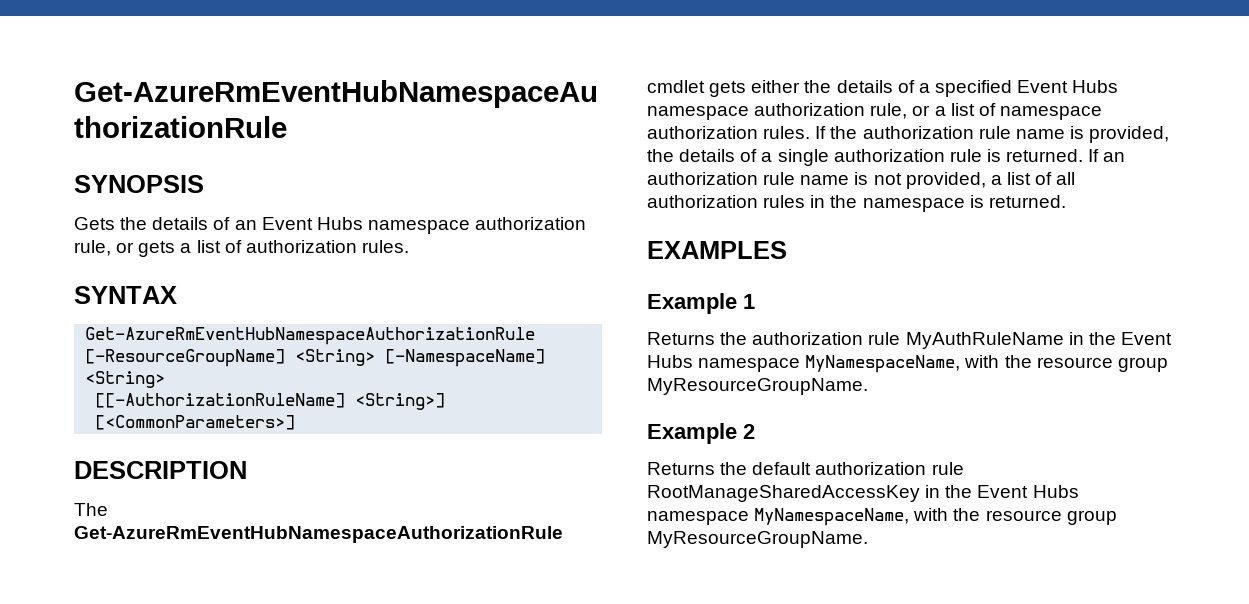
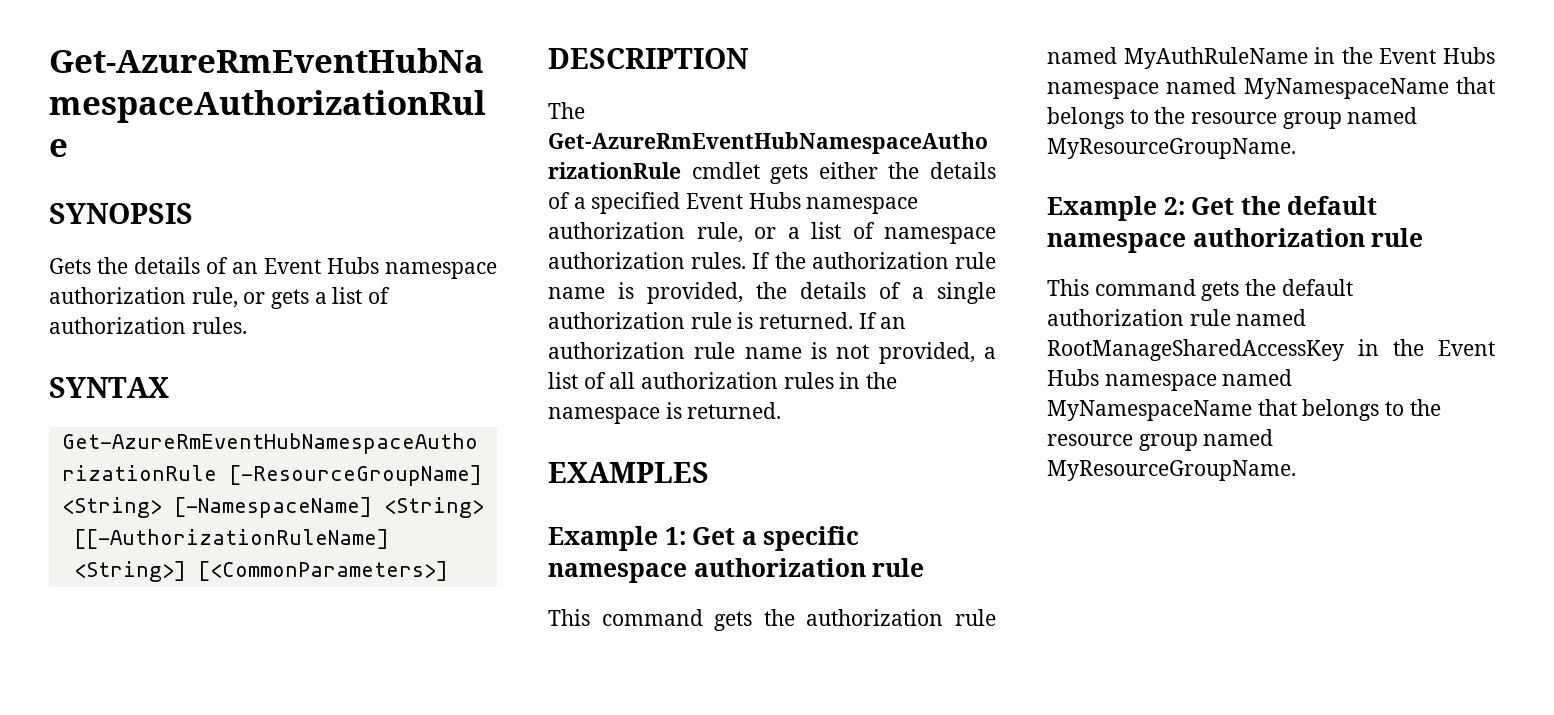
- Example 1
- Returns the authorization rule MyAuthRuleName in the Event Hubs namespace MyNamespaceName, with the resource group MyResourceGroupName.
+ Example 1: Get a specific namespace authorization rule
+ This command gets the authorization rule named MyAuthRuleName in the Event Hubs namespace named MyNamespaceName that belongs to the resource group named MyResourceGroupName.
- Example 2
- Returns the default authorization rule RootManageSharedAccessKey in the Event Hubs namespace MyNamespaceName, with the resource group MyResourceGroupName.
+ Example 2: Get the default namespace authorization rule
+ This command gets the default authorization rule named RootManageSharedAccessKey in the Event Hubs namespace named MyNamespaceName that belongs to the resource group named MyResourceGroupName.

